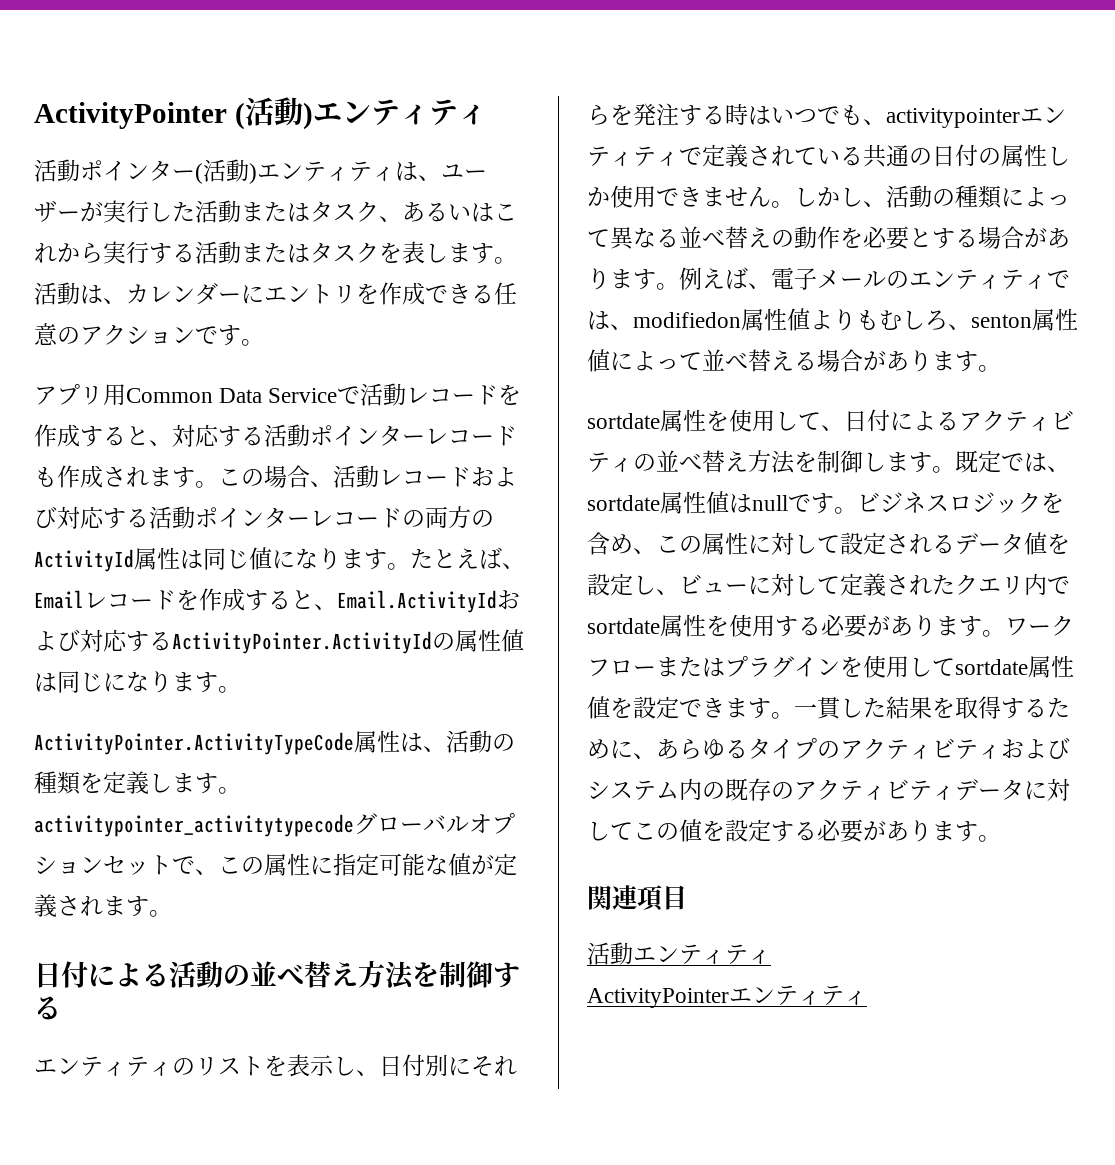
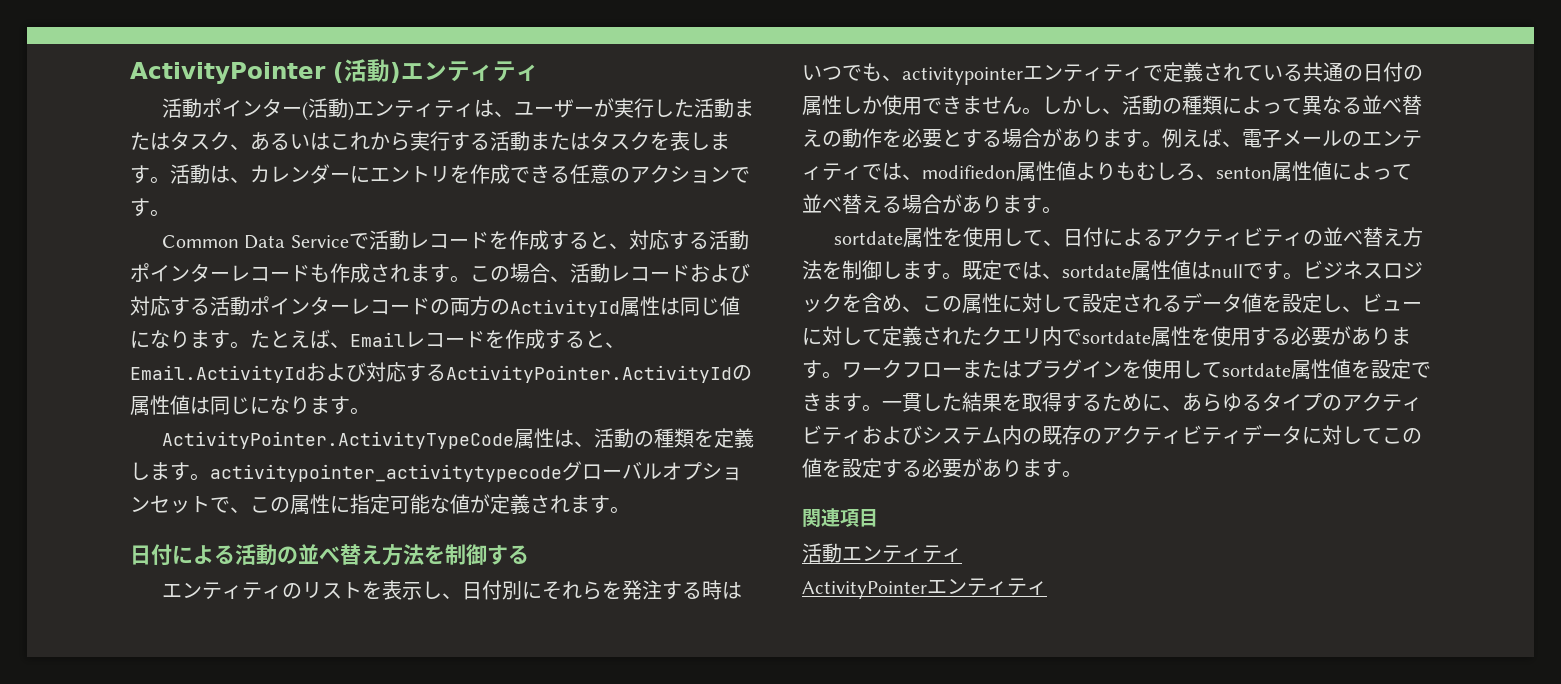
- アプリ用Common Data Serviceで活動レコードを作成すると、対応する活動ポインターレコードも作成されます。
+ Common Data Serviceで活動レコードを作成すると、対応する活動ポインターレコードも作成されます。

